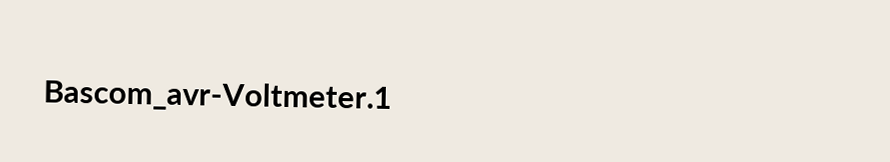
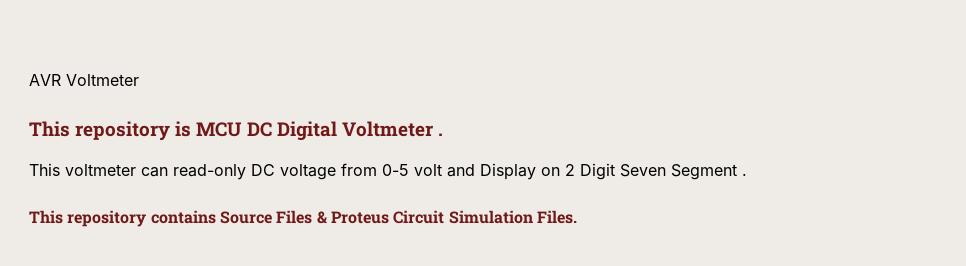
- Bascom_avr-Voltmeter.1
+ AVR Voltmeter
+ This repository is MCU DC Digital Voltmeter .
+ This voltmeter can read-only DC voltage from 0-5 volt and Display on 2 Digit Seven Segment .
+ This repository contains Source Files & Proteus Circuit Simulation Files.

